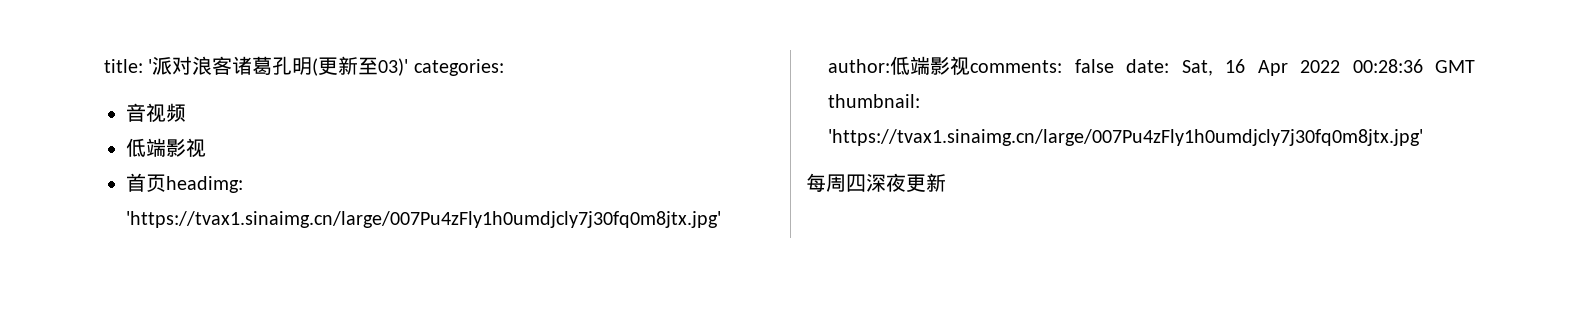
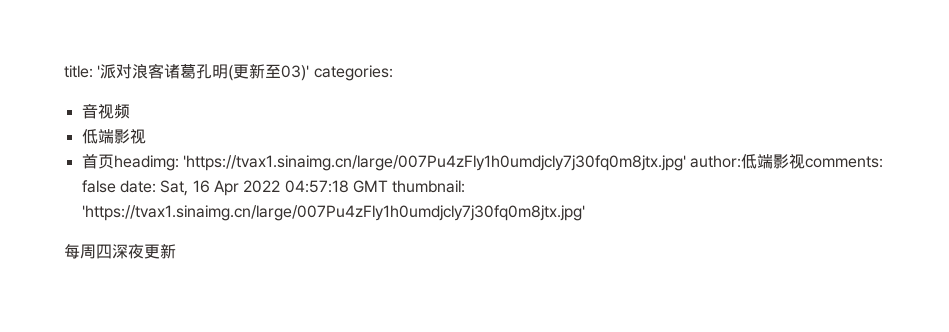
- 首页headimg: 'https://tvax1.sinaimg.cn/large/007Pu4zFly1h0umdjcly7j30fq0m8jtx.jpg' author:低端影视comments: false date: Sat, 16 Apr 2022 00:28:36 GMT thumbnail: 'https://tvax1.sinaimg.cn/large/007Pu4zFly1h0umdjcly7j30fq0m8jtx.jpg'
+ 首页headimg: 'https://tvax1.sinaimg.cn/large/007Pu4zFly1h0umdjcly7j30fq0m8jtx.jpg' author:低端影视comments: false date: Sat, 16 Apr 2022 04:57:18 GMT thumbnail: 'https://tvax1.sinaimg.cn/large/007Pu4zFly1h0umdjcly7j30fq0m8jtx.jpg'

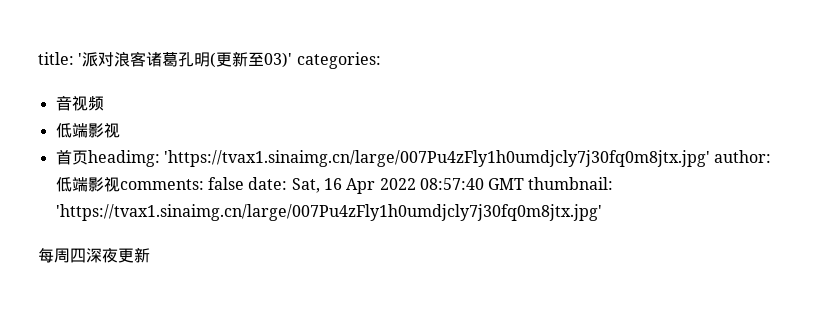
- 首页headimg: 'https://tvax1.sinaimg.cn/large/007Pu4zFly1h0umdjcly7j30fq0m8jtx.jpg' author:低端影视comments: false date: Sat, 16 Apr 2022 04:57:18 GMT thumbnail: 'https://tvax1.sinaimg.cn/large/007Pu4zFly1h0umdjcly7j30fq0m8jtx.jpg'
+ 首页headimg: 'https://tvax1.sinaimg.cn/large/007Pu4zFly1h0umdjcly7j30fq0m8jtx.jpg' author:低端影视comments: false date: Sat, 16 Apr 2022 08:57:40 GMT thumbnail: 'https://tvax1.sinaimg.cn/large/007Pu4zFly1h0umdjcly7j30fq0m8jtx.jpg'

